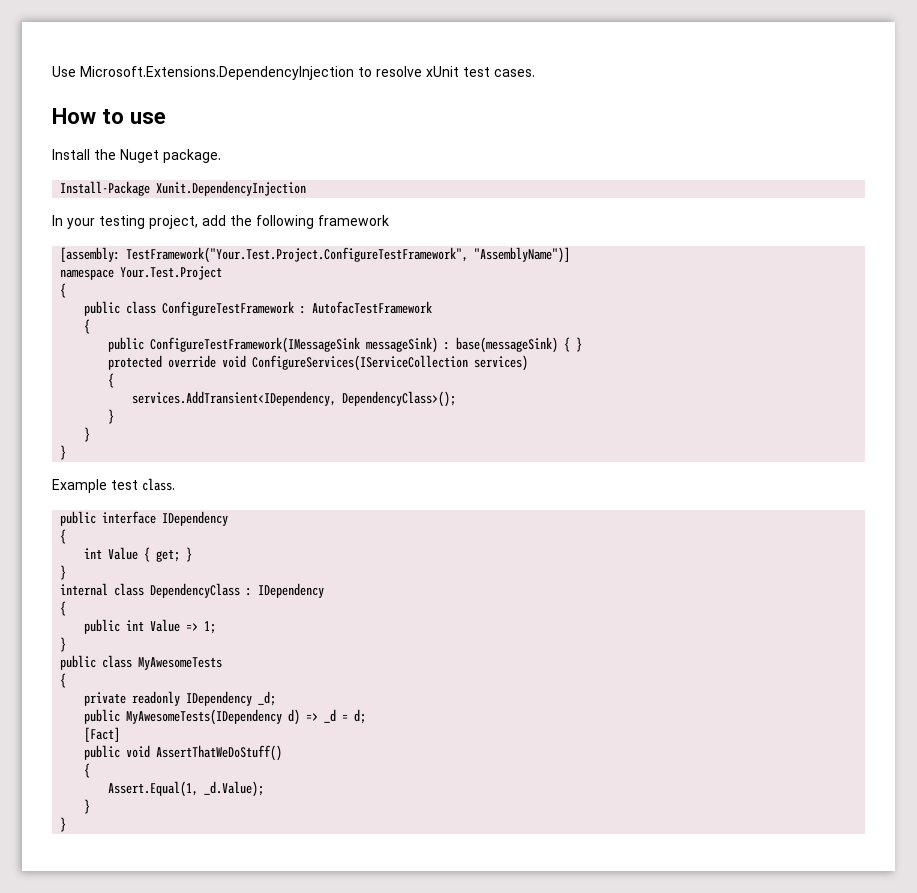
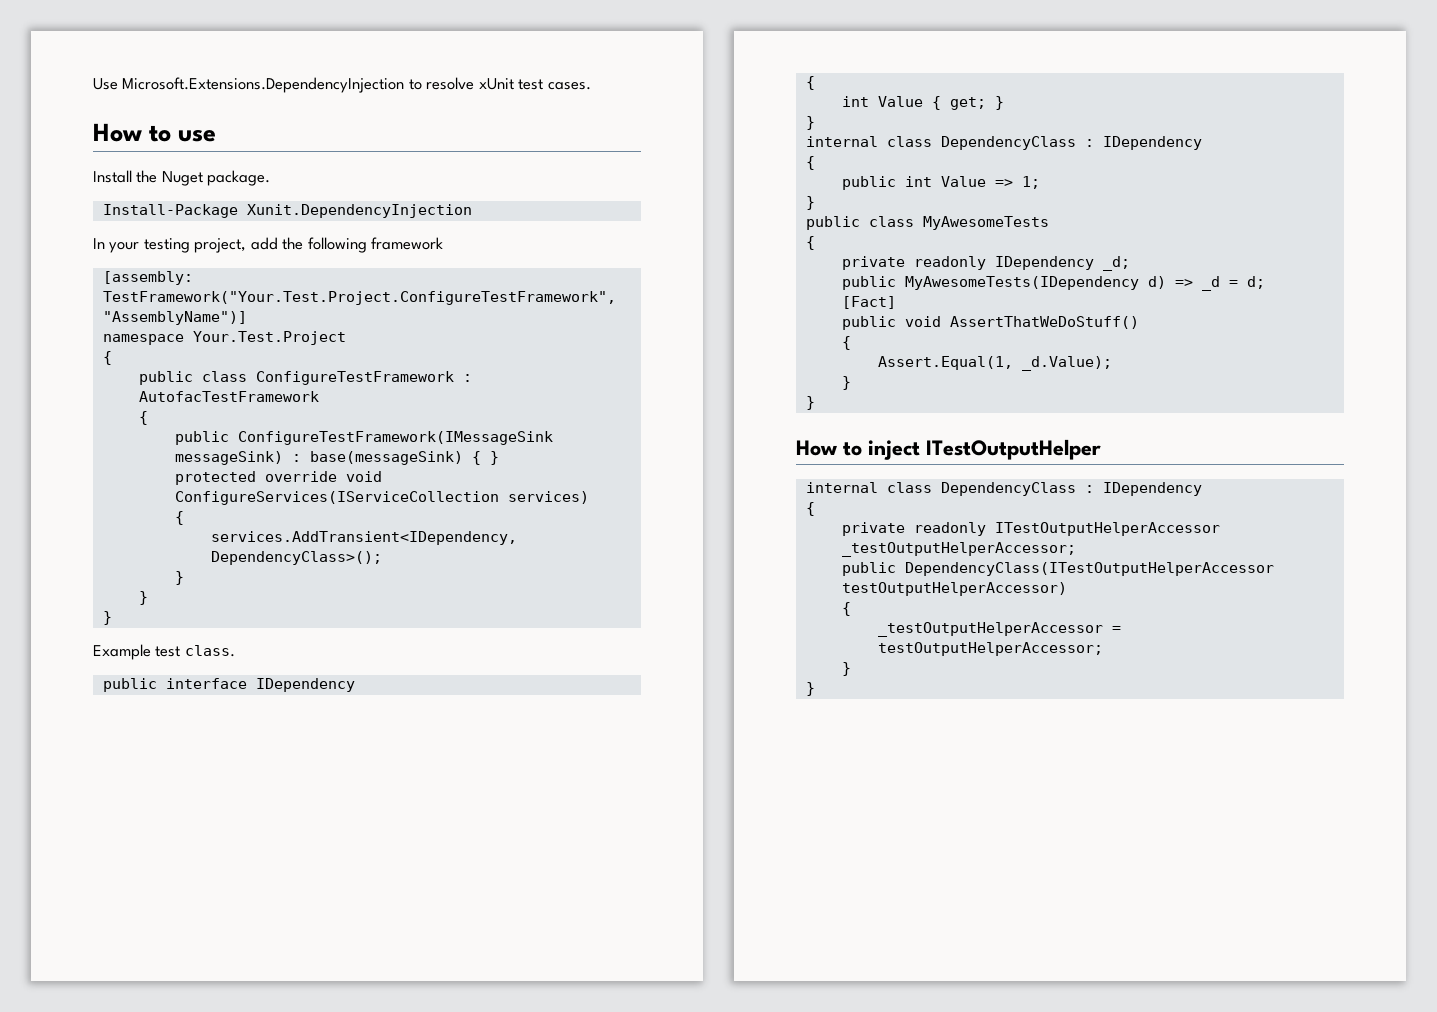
+ How to inject ITestOutputHelper
+ internal class DependencyClass : IDependency
+ {
+ private readonly ITestOutputHelperAccessor _testOutputHelperAccessor;
+ public DependencyClass(ITestOutputHelperAccessor testOutputHelperAccessor)
+ {
+ _testOutputHelperAccessor = testOutputHelperAccessor;
+ }
+ }

